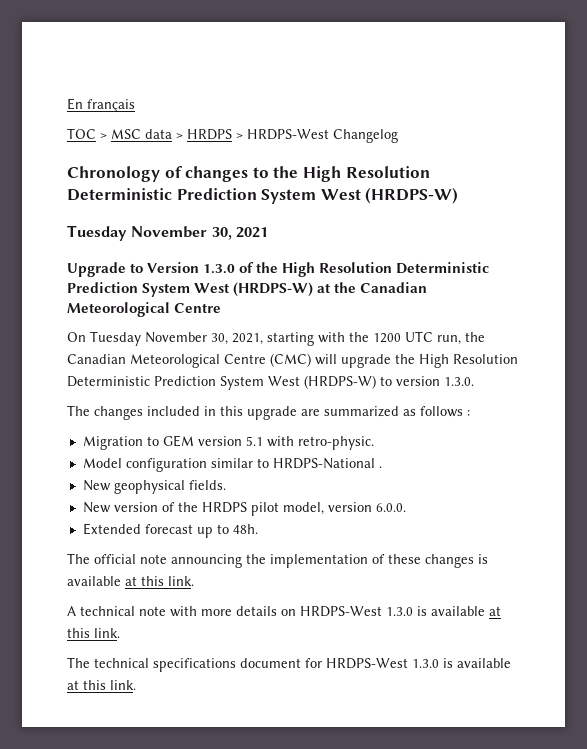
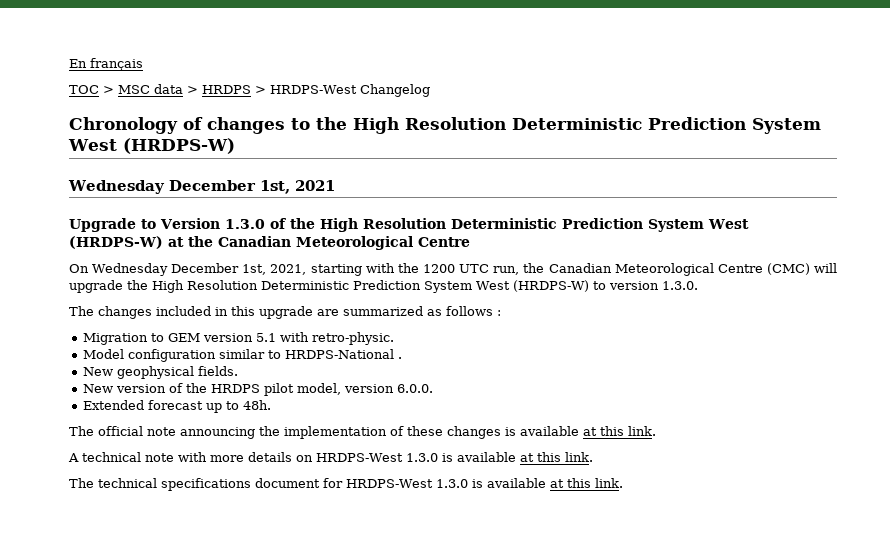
- Tuesday November 30, 2021
+ Wednesday December 1st, 2021
- On Tuesday November 30, 2021, starting with the 1200 UTC run, the Canadian Meteorological Centre (CMC) will upgrade the High Resolution Deterministic Prediction System West (HRDPS-W) to version 1.3.0.
+ On Wednesday December 1st, 2021, starting with the 1200 UTC run, the Canadian Meteorological Centre (CMC) will upgrade the High Resolution Deterministic Prediction System West (HRDPS-W) to version 1.3.0.

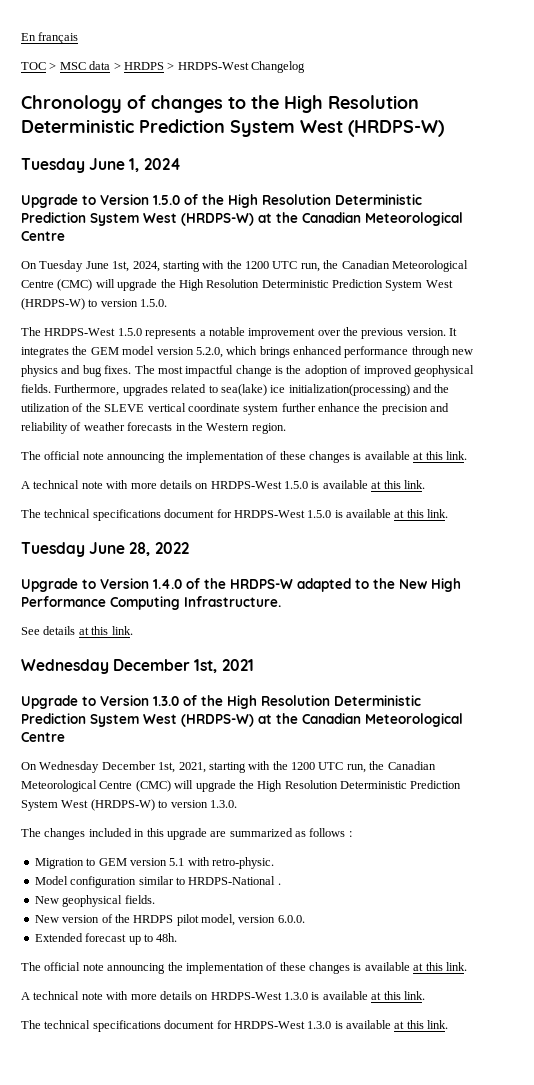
+ Tuesday June 1, 2024
+ Upgrade to Version 1.5.0 of the High Resolution Deterministic Prediction System West (HRDPS-W) at the Canadian Meteorological Centre
+ On Tuesday June 1st, 2024, starting with the 1200 UTC run, the Canadian Meteorological Centre (CMC) will upgrade the High Resolution Deterministic Prediction System West (HRDPS-W) to version 1.5.0.
+ The HRDPS-West 1.5.0 represents a notable improvement over the previous version. It integrates the GEM model version 5.2.0, which brings enhanced performance through new physics and bug fixes. The most impactful change is the adoption of improved geophysical fields. Furthermore, upgrades related to sea(lake) ice initialization(processing) and the utilization of the SLEVE vertical coordinate system further enhance the precision and reliability of weather forecasts in the Western region.
+ The official note announcing the implementation of these changes is available at this link.
+ A technical note with more details on HRDPS-West 1.5.0 is available at this link.
+ The technical specifications document for HRDPS-West 1.5.0 is available at this link.
+ Tuesday June 28, 2022
+ Upgrade to Version 1.4.0 of the HRDPS-W adapted to the New High Performance Computing Infrastructure.
+ See details at this link.

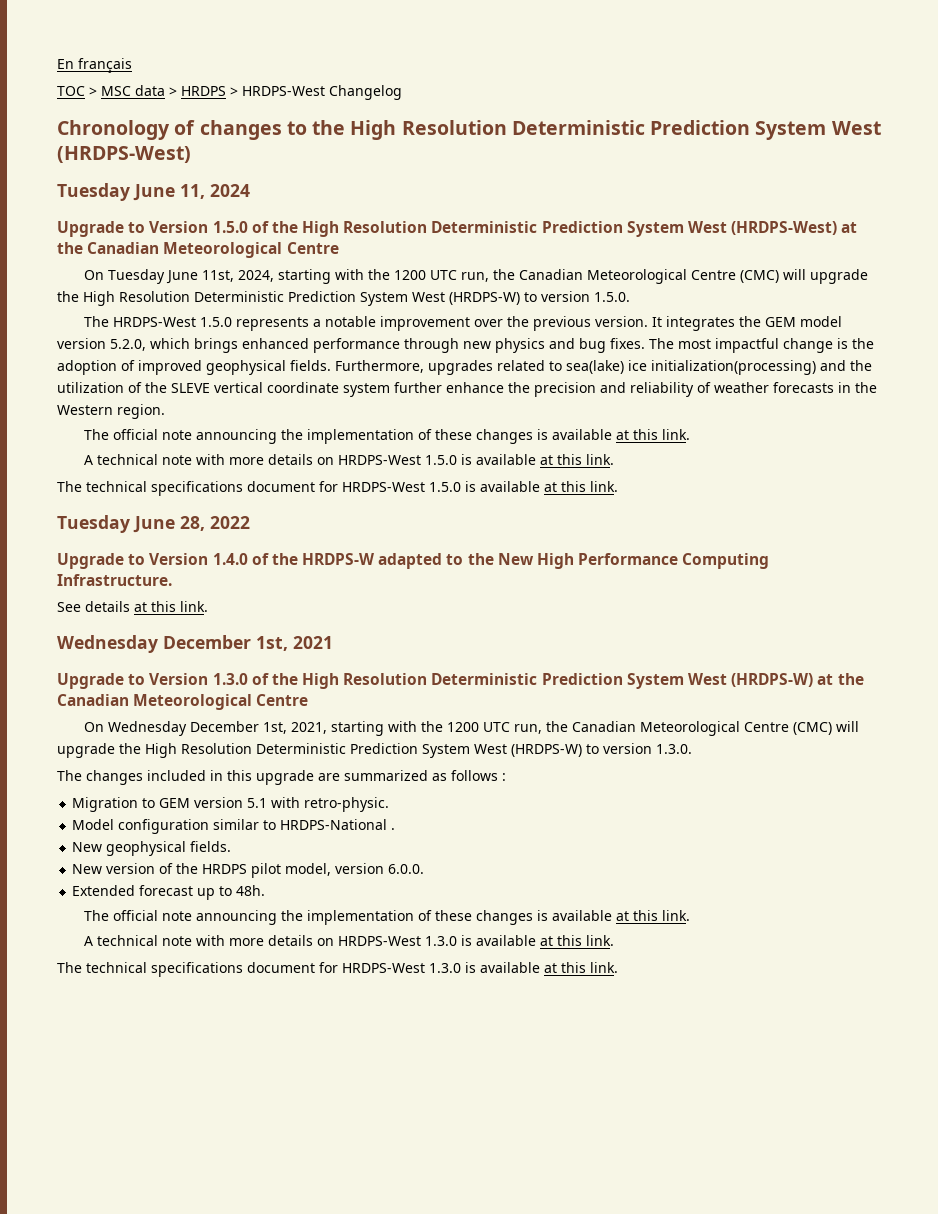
- Chronology of changes to the High Resolution Deterministic Prediction System West (HRDPS-W)
- Tuesday June 1, 2024
+ Chronology of changes to the High Resolution Deterministic Prediction System West (HRDPS-West)
+ Tuesday June 11, 2024
- Upgrade to Version 1.5.0 of the High Resolution Deterministic Prediction System West (HRDPS-W) at the Canadian Meteorological Centre
+ Upgrade to Version 1.5.0 of the High Resolution Deterministic Prediction System West (HRDPS-West) at the Canadian Meteorological Centre
- On Tuesday June 1st, 2024, starting with the 1200 UTC run, the Canadian Meteorological Centre (CMC) will upgrade the High Resolution Deterministic Prediction System West (HRDPS-W) to version 1.5.0.
+ On Tuesday June 11st, 2024, starting with the 1200 UTC run, the Canadian Meteorological Centre (CMC) will upgrade the High Resolution Deterministic Prediction System West (HRDPS-W) to version 1.5.0.

